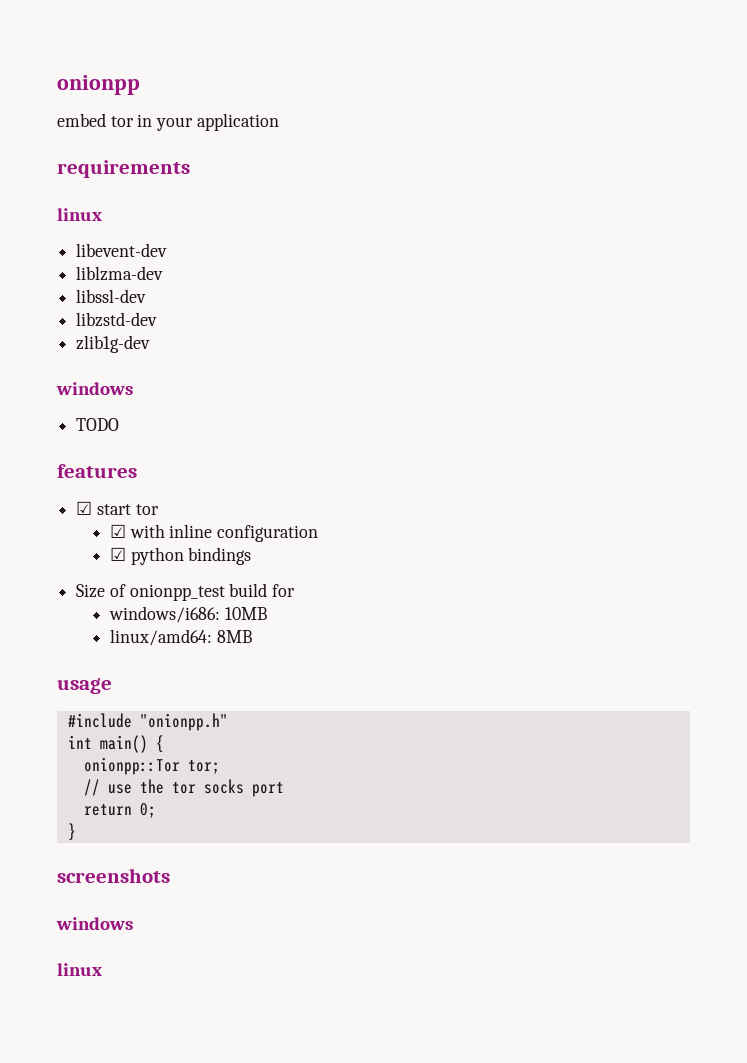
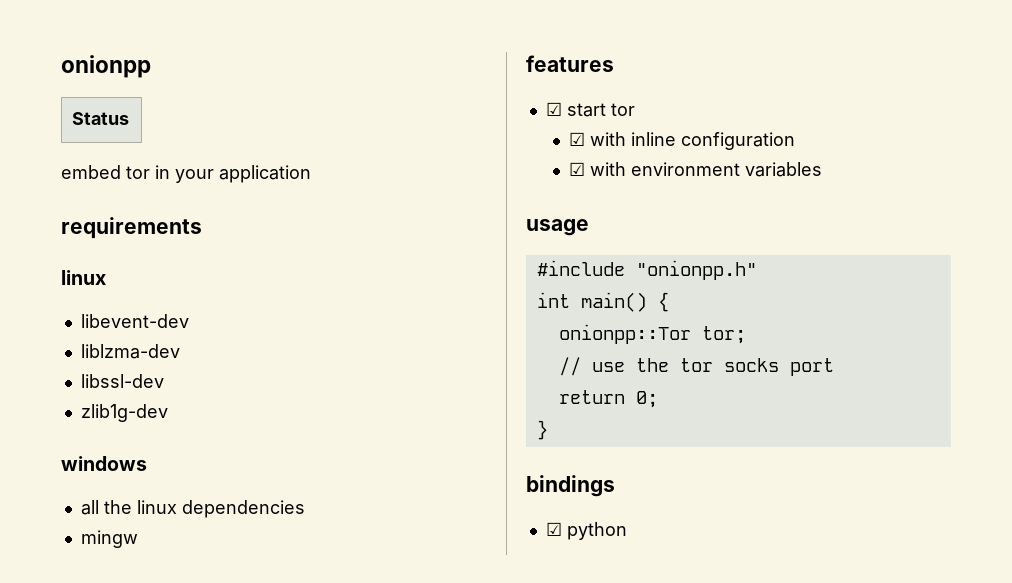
+ Status
- libzstd-dev
- TODO
+ all the linux dependencies
+ mingw
- ☑ python bindings
- Size of onionpp_test build for
- windows/i686: 10MB
- linux/amd64: 8MB
+ ☑ with environment variables
- screenshots
- windows
- linux
+ bindings
+ ☑ python

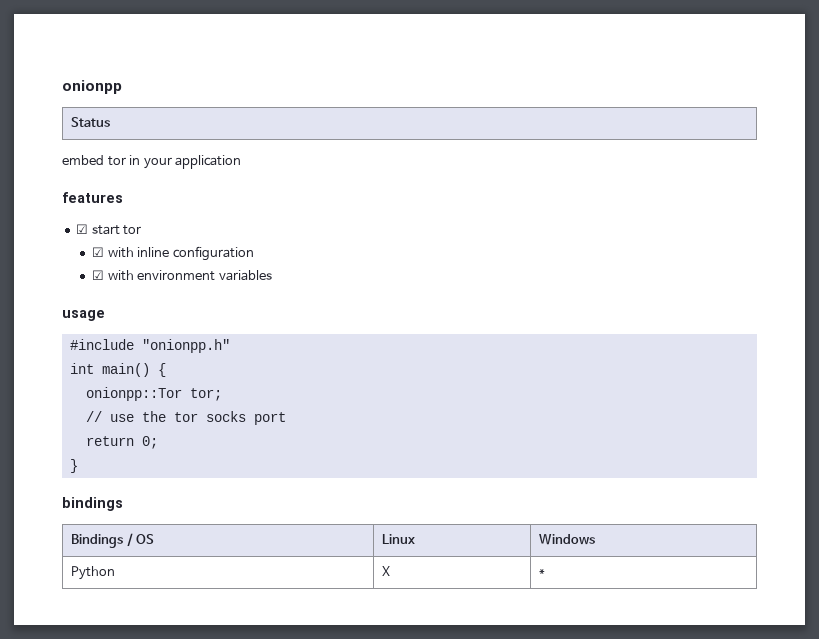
- requirements
- linux
- libevent-dev
- liblzma-dev
- libssl-dev
- zlib1g-dev
- windows
- all the linux dependencies
- mingw
- ☑ python
+ Bindings / OS | Linux | Windows
+ Python | X | *

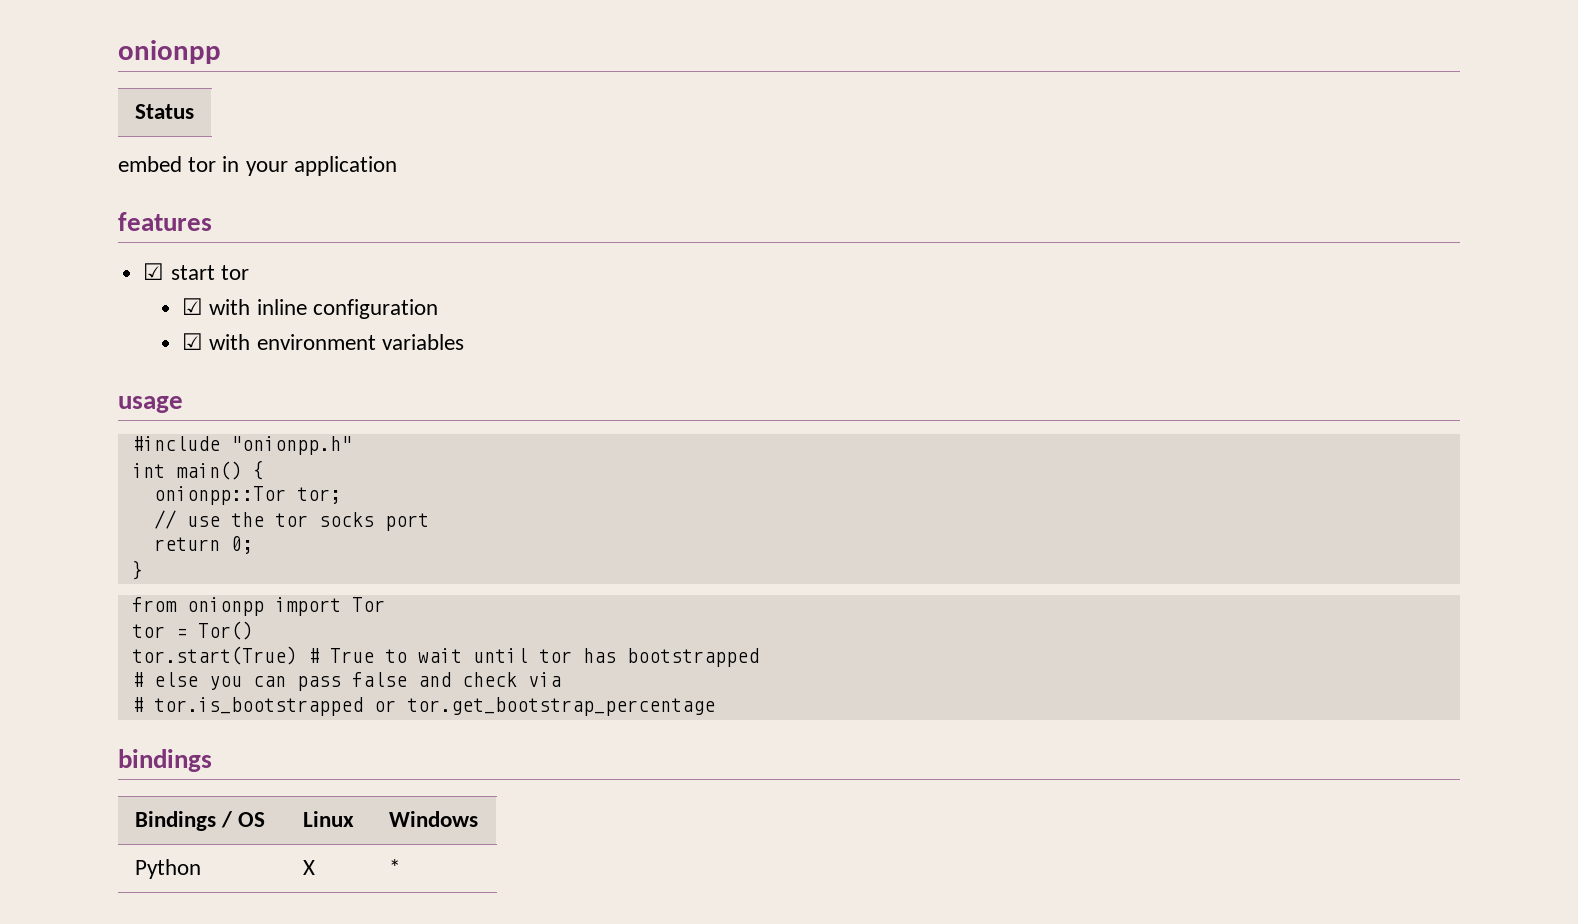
+ from onionpp import Tor
+ tor = Tor()
+ tor.start(True) # True to wait until tor has bootstrapped
+ # else you can pass false and check via
+ # tor.is_bootstrapped or tor.get_bootstrap_percentage

